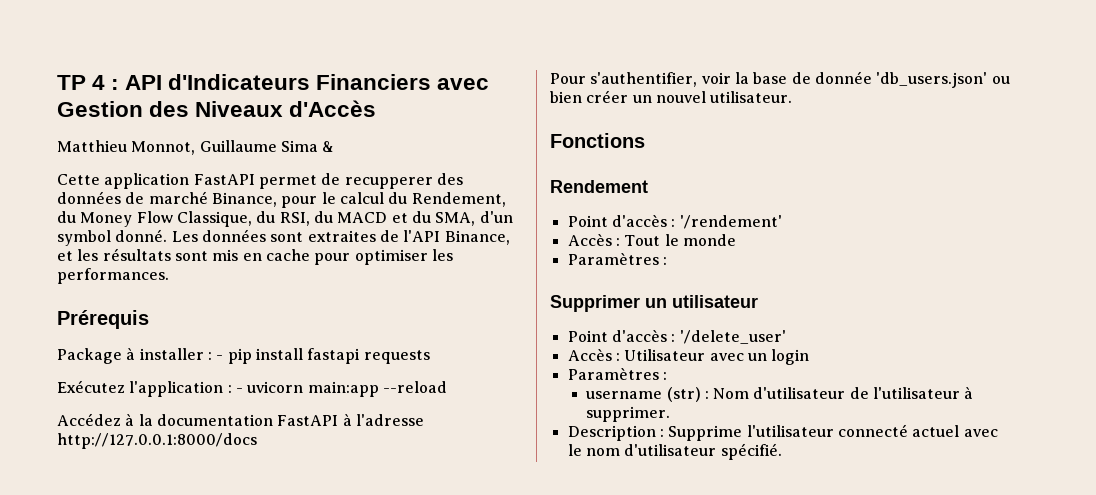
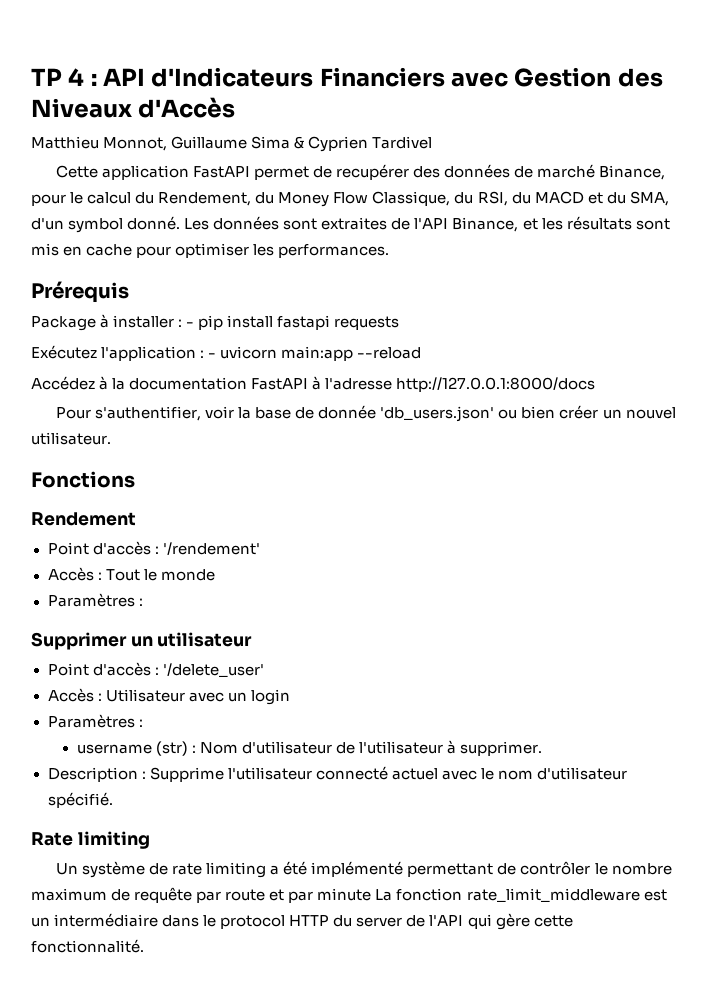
- Matthieu Monnot, Guillaume Sima &
+ Matthieu Monnot, Guillaume Sima & Cyprien Tardivel
- Cette application FastAPI permet de recupperer des données de marché Binance, pour le calcul du Rendement, du Money Flow Classique, du RSI, du MACD et du SMA, d'un symbol donné.
+ Cette application FastAPI permet de recupérer des données de marché Binance, pour le calcul du Rendement, du Money Flow Classique, du RSI, du MACD et du SMA, d'un symbol donné.
+ Rate limiting
+ Un système de rate limiting a été implémenté permettant de contrôler le nombre maximum de requête par route et par minute La fonction rate_limit_middleware est un intermédiaire dans le protocol HTTP du server de l'API qui gère cette fonctionnalité.

